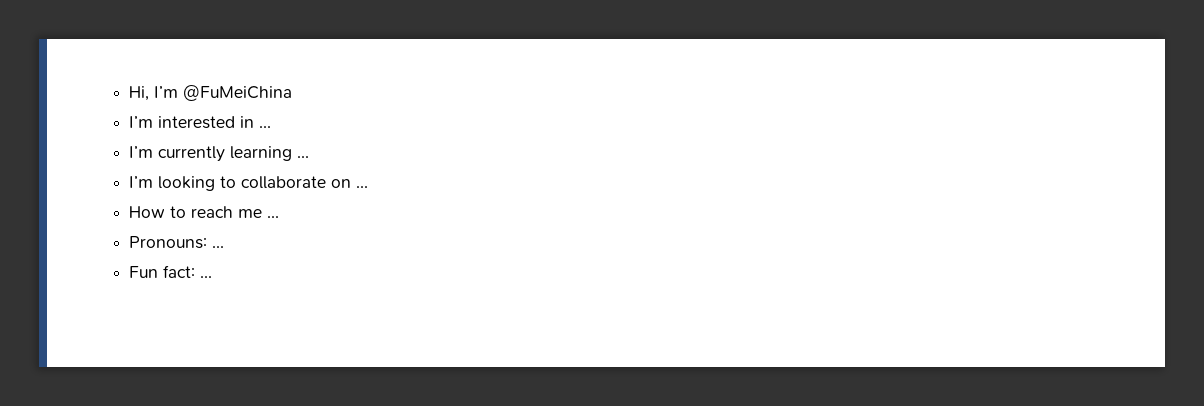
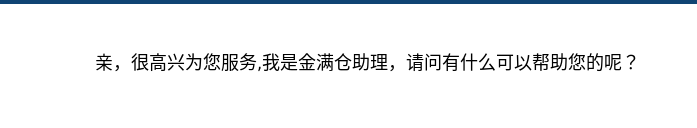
- Hi, I’m @FuMeiChina
- I’m interested in ...
- I’m currently learning ...
- I’m looking to collaborate on ...
- How to reach me ...
- Pronouns: ...
- Fun fact: ...
+ 亲，很高兴为您服务,我是金满仓助理，请问有什么可以帮助您的呢？

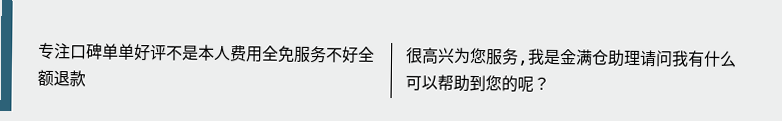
- 亲，很高兴为您服务,我是金满仓助理，请问有什么可以帮助您的呢？
+ 专注口碑单单好评不是本人费用全免服务不好全额退款
+ 很高兴为您服务,我是金满仓助理请问我有什么可以帮助到您的呢？

